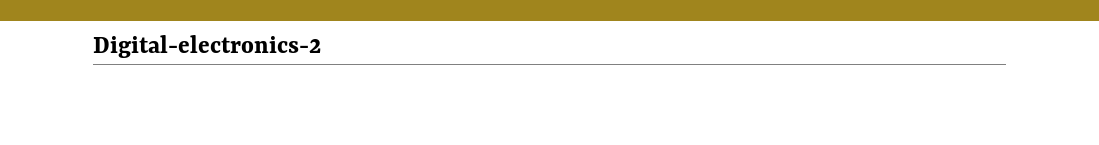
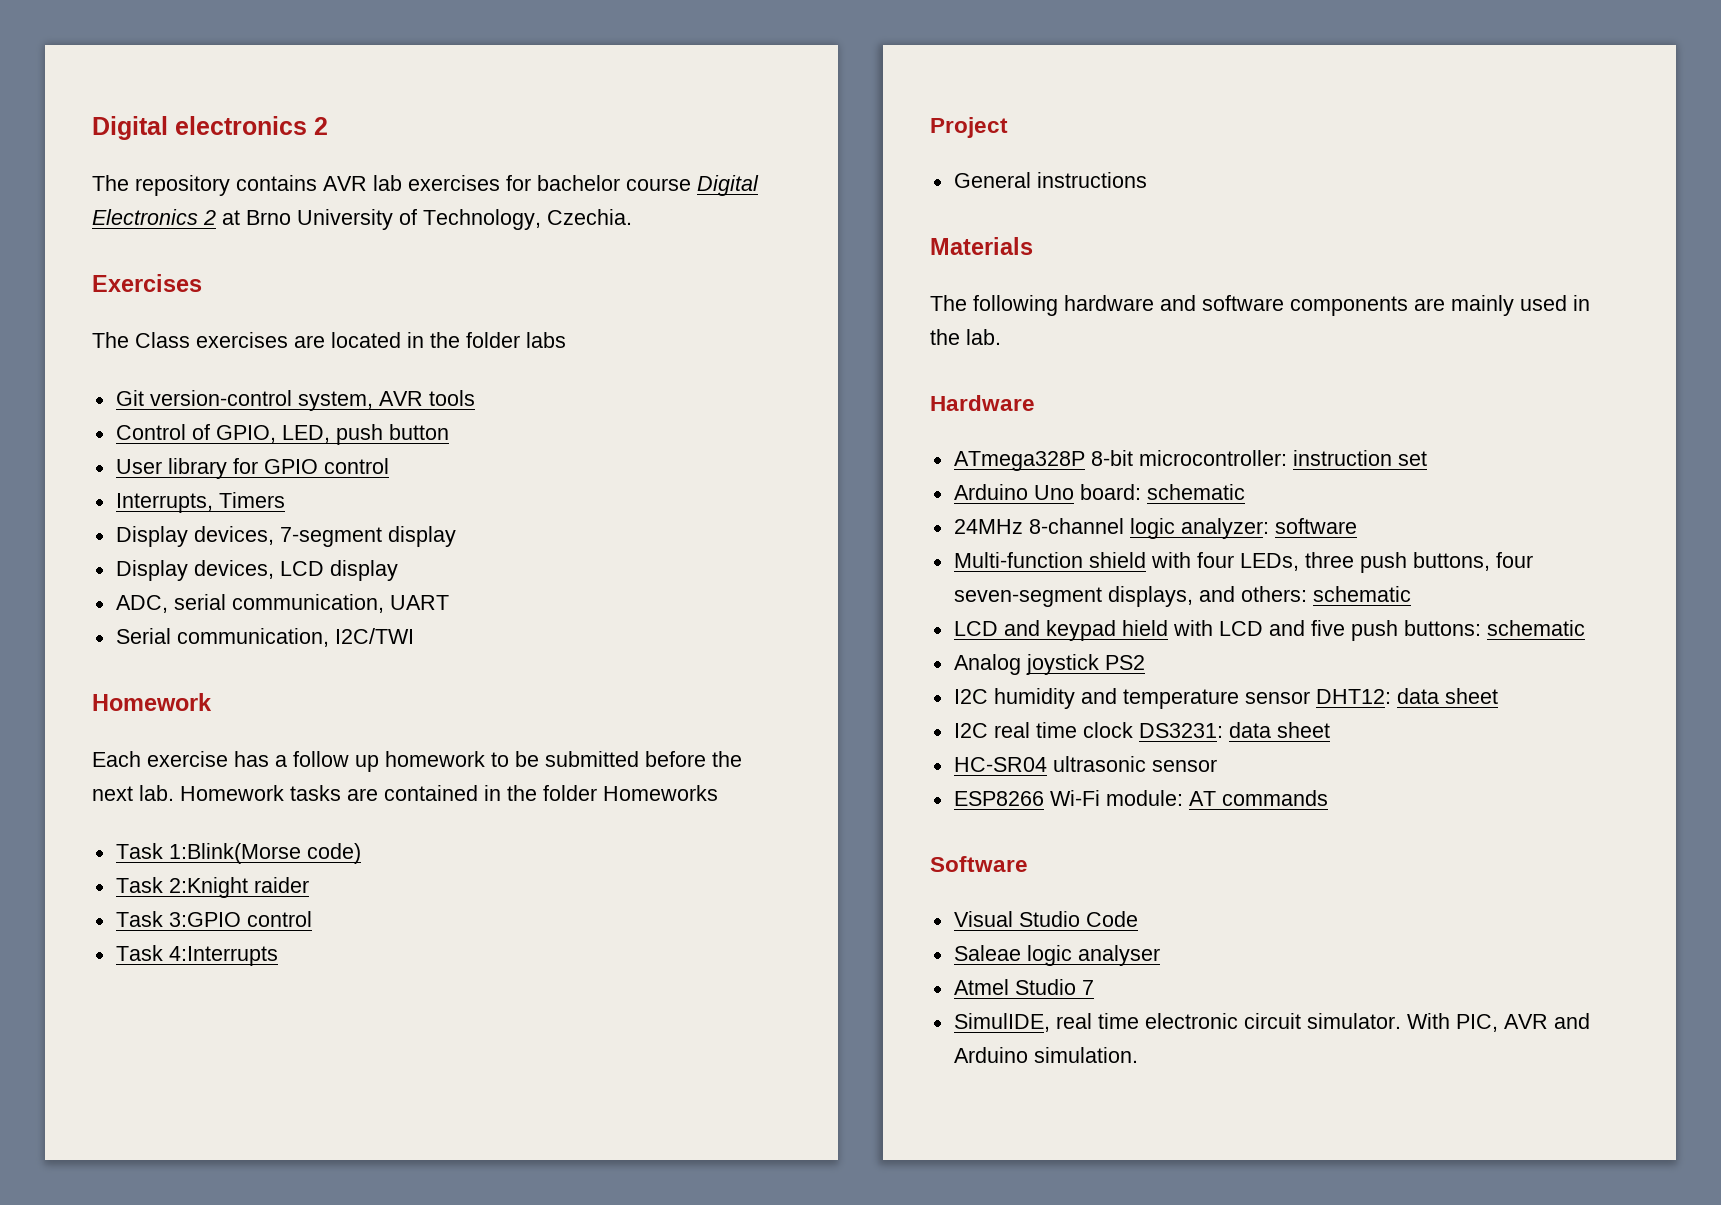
- Digital-electronics-2
+ Digital electronics 2
+ The repository contains AVR lab exercises for bachelor course Digital Electronics 2 at Brno University of Technology, Czechia.
+ Exercises
+ The Class exercises are located in the folder labs
+ Git version-control system, AVR tools
+ Control of GPIO, LED, push button
+ User library for GPIO control
+ Interrupts, Timers
+ Display devices, 7-segment display
+ Display devices, LCD display
+ ADC, serial communication, UART
+ Serial communication, I2C/TWI
+ Homework
+ Each exercise has a follow up homework to be submitted before the next lab. Homework tasks are contained in the folder Homeworks
+ Task 1:Blink(Morse code)
+ Task 2:Knight raider
+ Task 3:GPIO control
+ Task 4:Interrupts
+ Project
+ General instructions
+ Materials
+ The following hardware and software components are mainly used in the lab.
+ Hardware
+ ATmega328P 8-bit microcontroller: instruction set
+ Arduino Uno board: schematic
+ 24MHz 8-channel logic analyzer: software
+ Multi-function shield with four LEDs, three push buttons, four seven-segment displays, and others: schematic
+ LCD and keypad hield with LCD and five push buttons: schematic
+ Analog joystick PS2
+ I2C humidity and temperature sensor DHT12: data sheet
+ I2C real time clock DS3231: data sheet
+ HC-SR04 ultrasonic sensor
+ ESP8266 Wi-Fi module: AT commands
+ Software
+ Visual Studio Code
+ Saleae logic analyser
+ Atmel Studio 7
+ SimulIDE, real time electronic circuit simulator. With PIC, AVR and Arduino simulation.

